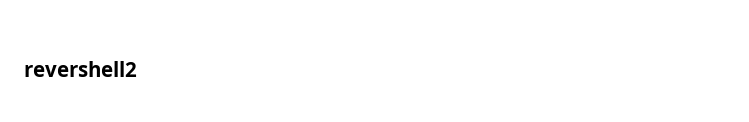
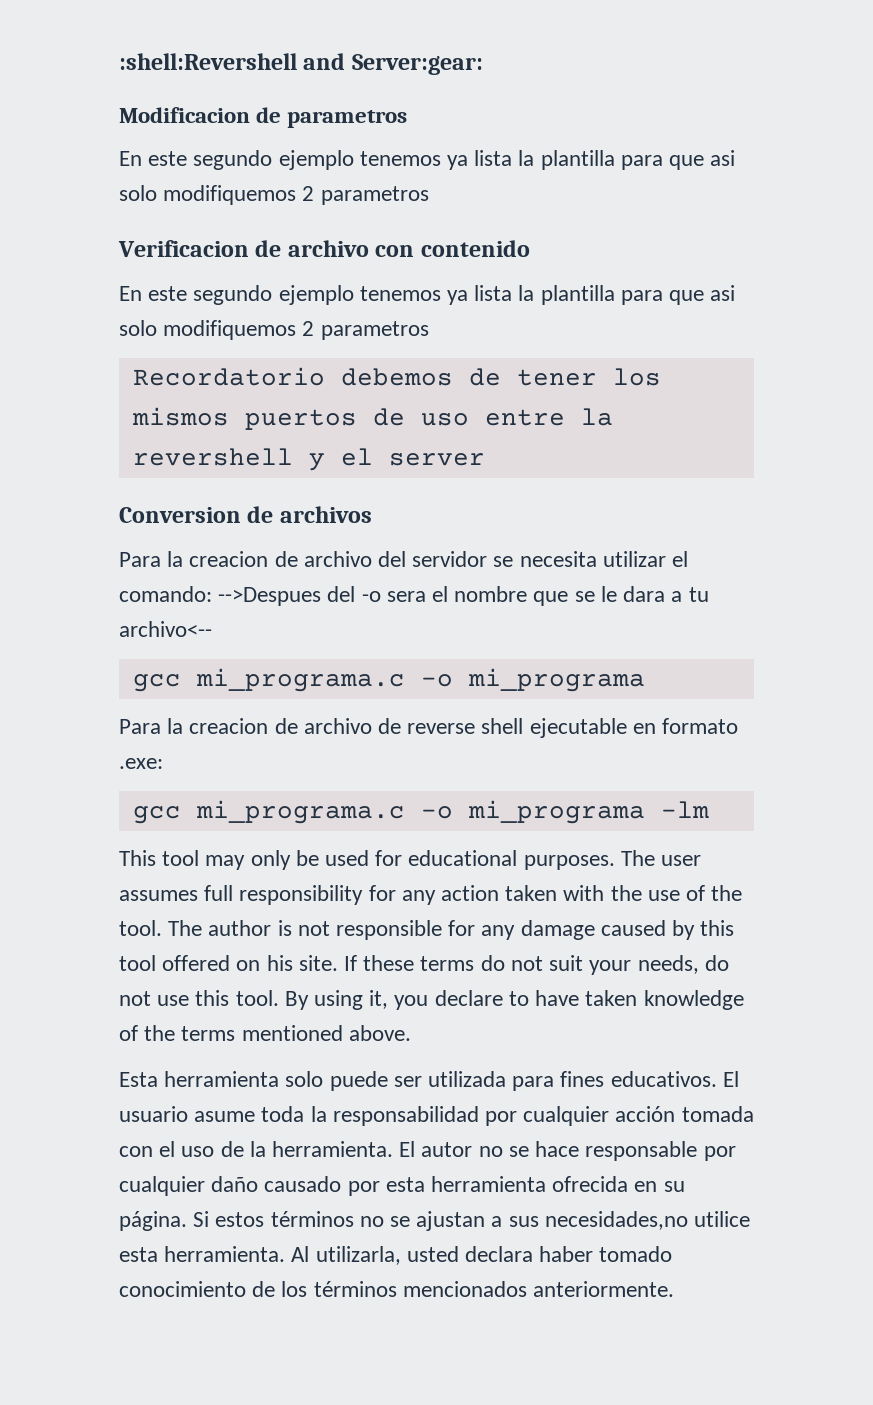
- revershell2
+ :shell:Revershell and Server:gear:
+ Modificacion de parametros
+ En este segundo ejemplo tenemos ya lista la plantilla para que asi solo modifiquemos 2 parametros
+ Verificacion de archivo con contenido
+ En este segundo ejemplo tenemos ya lista la plantilla para que asi solo modifiquemos 2 parametros
+ Recordatorio debemos de tener los mismos puertos de uso entre la revershell y el server
+ Conversion de archivos
+ Para la creacion de archivo del servidor se necesita utilizar el comando: -->Despues del -o sera el nombre que se le dara a tu archivo<--
+ gcc mi_programa.c -o mi_programa
+ Para la creacion de archivo de reverse shell ejecutable en formato .exe:
+ gcc mi_programa.c -o mi_programa -lm
+ This tool may only be used for educational purposes. The user assumes full responsibility for any action taken with the use of the tool. The author is not responsible for any damage caused by this tool offered on his site. If these terms do not suit your needs, do not use this tool. By using it, you declare to have taken knowledge of the terms mentioned above.
+ Esta herramienta solo puede ser utilizada para fines educativos. El usuario asume toda la responsabilidad por cualquier acción tomada con el uso de la herramienta. El autor no se hace responsable por cualquier daño causado por esta herramienta ofrecida en su página. Si estos términos no se ajustan a sus necesidades,no utilice esta herramienta. Al utilizarla, usted declara haber tomado conocimiento de los términos mencionados anteriormente.

